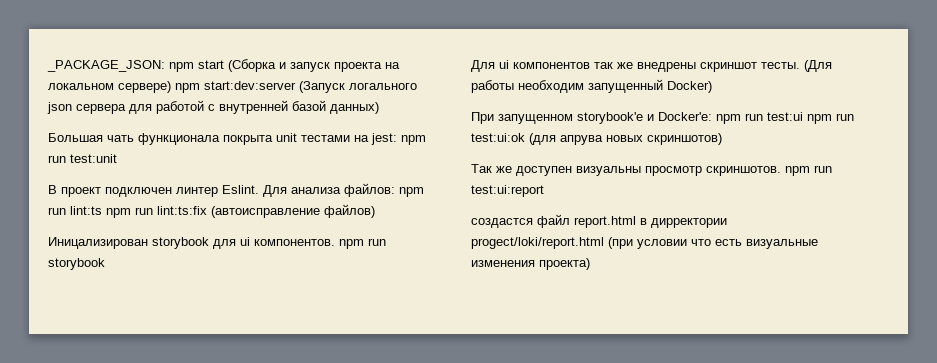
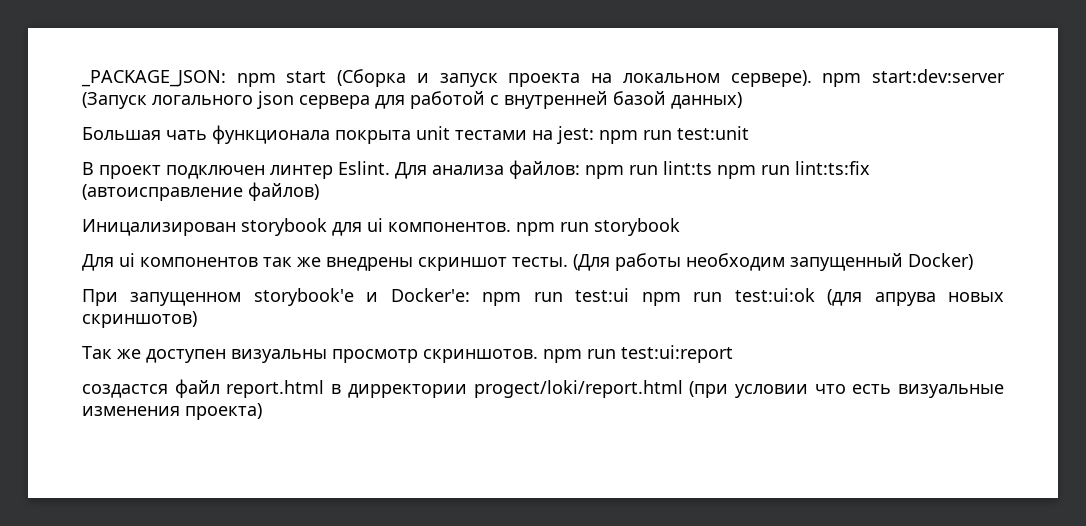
- _PACKAGE_JSON: npm start (Сборка и запуск проекта на локальном сервере) npm start:dev:server (Запуск логального json сервера для работой с внутренней базой данных)
+ _PACKAGE_JSON: npm start (Сборка и запуск проекта на локальном сервере). npm start:dev:server (Запуск логального json сервера для работой с внутренней базой данных)

